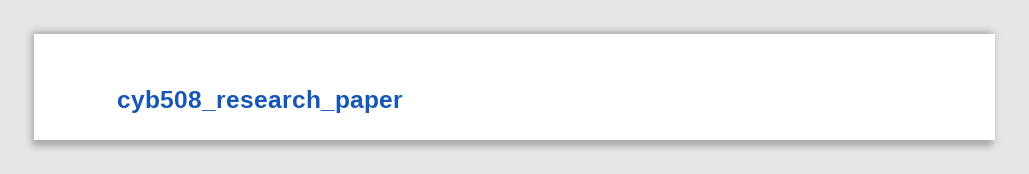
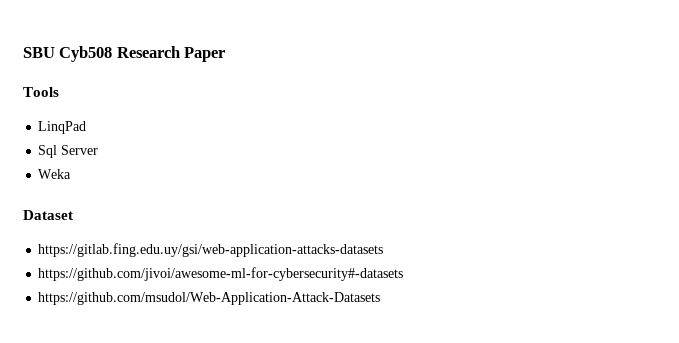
- cyb508_research_paper
+ SBU Cyb508 Research Paper
+ Tools
+ LinqPad
+ Sql Server
+ Weka
+ Dataset
+ https://gitlab.fing.edu.uy/gsi/web-application-attacks-datasets
+ https://github.com/jivoi/awesome-ml-for-cybersecurity#-datasets
+ https://github.com/msudol/Web-Application-Attack-Datasets

